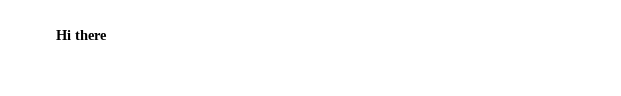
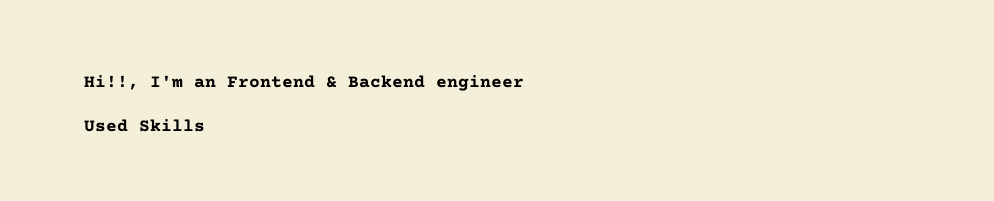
- Hi there
+ Hi!!, I'm an Frontend & Backend engineer
+ Used Skills

